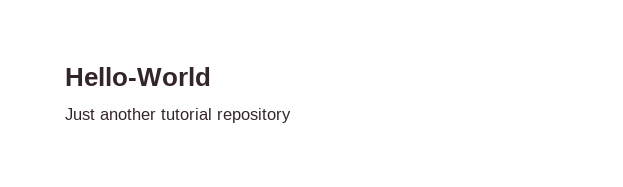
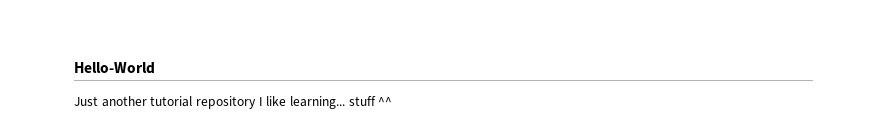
- Just another tutorial repository
+ Just another tutorial repository I like learning... stuff ^^

